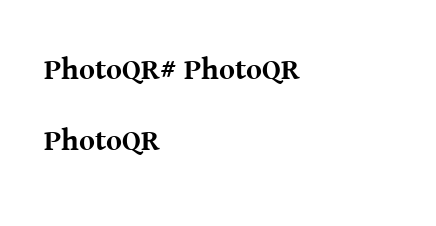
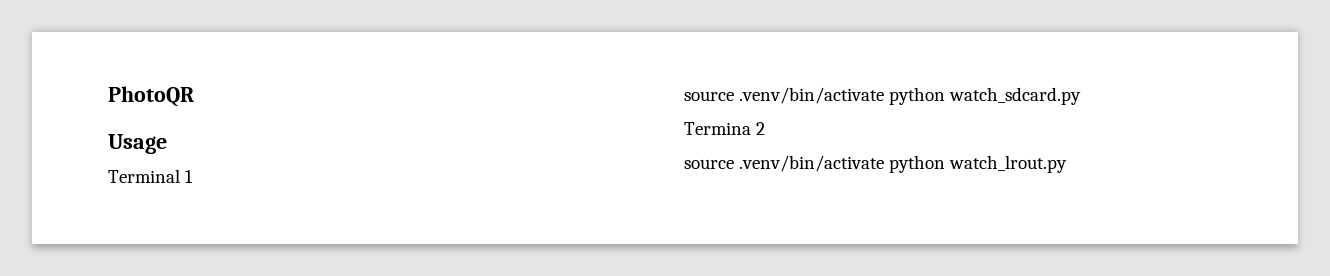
- PhotoQR# PhotoQR
  PhotoQR
+ Usage
+ Terminal 1
+ source .venv/bin/activate python watch_sdcard.py
+ Termina 2
+ source .venv/bin/activate python watch_lrout.py

